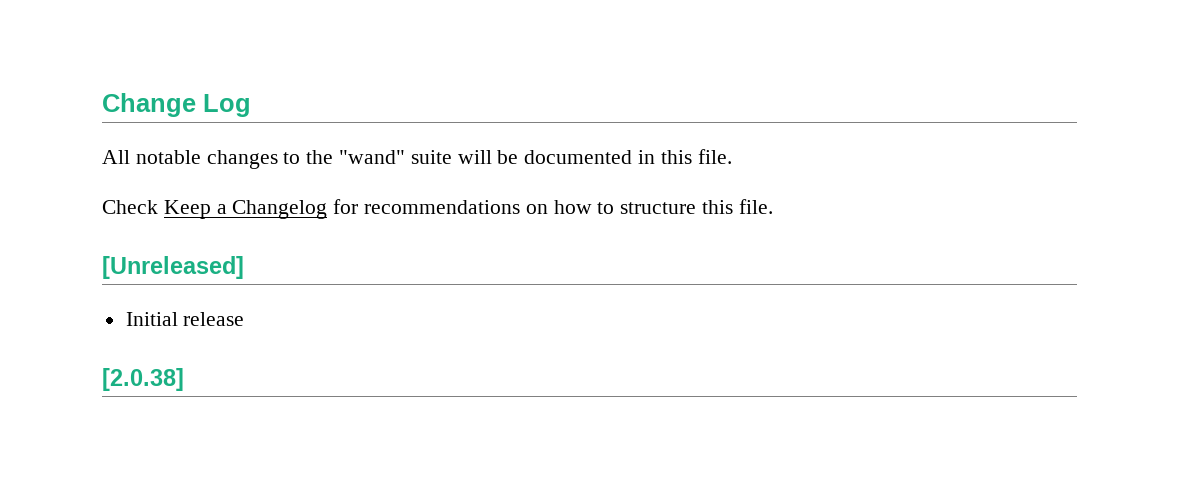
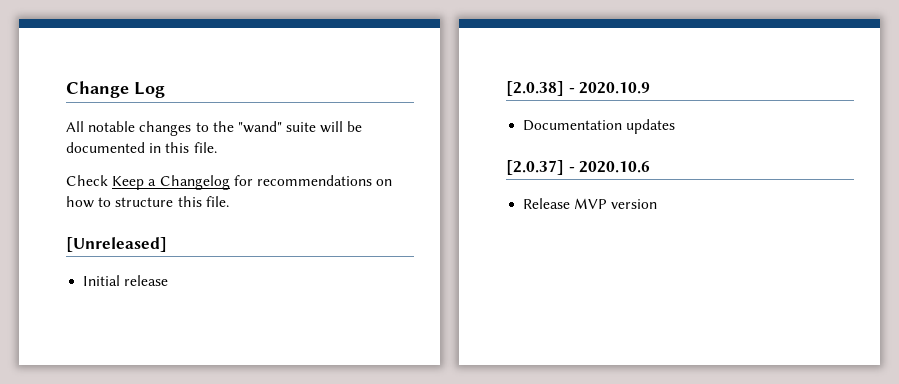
- [2.0.38]
+ [2.0.38] - 2020.10.9
+ Documentation updates
+ [2.0.37] - 2020.10.6
+ Release MVP version

